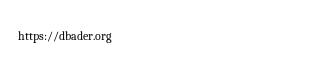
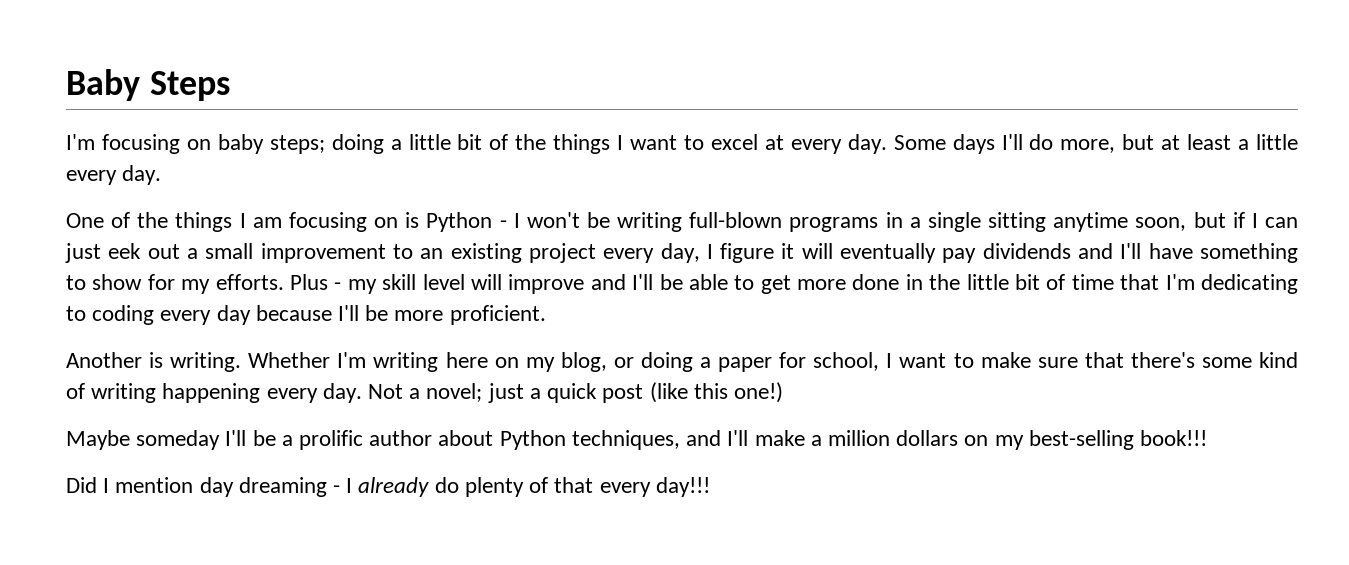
- https://dbader.org
+ Baby Steps
+ I'm focusing on baby steps; doing a little bit of the things I want to excel at every day. Some days I'll do more, but at least a little every day.
+ One of the things I am focusing on is Python - I won't be writing full-blown programs in a single sitting anytime soon, but if I can just eek out a small improvement to an existing project every day, I figure it will eventually pay dividends and I'll have something to show for my efforts. Plus - my skill level will improve and I'll be able to get more done in the little bit of time that I'm dedicating to coding every day because I'll be more proficient.
+ Another is writing. Whether I'm writing here on my blog, or doing a paper for school, I want to make sure that there's some kind of writing happening every day. Not a novel; just a quick post (like this one!)
+ Maybe someday I'll be a prolific author about Python techniques, and I'll make a million dollars on my best-selling book!!!
+ Did I mention day dreaming - I already do plenty of that every day!!!

